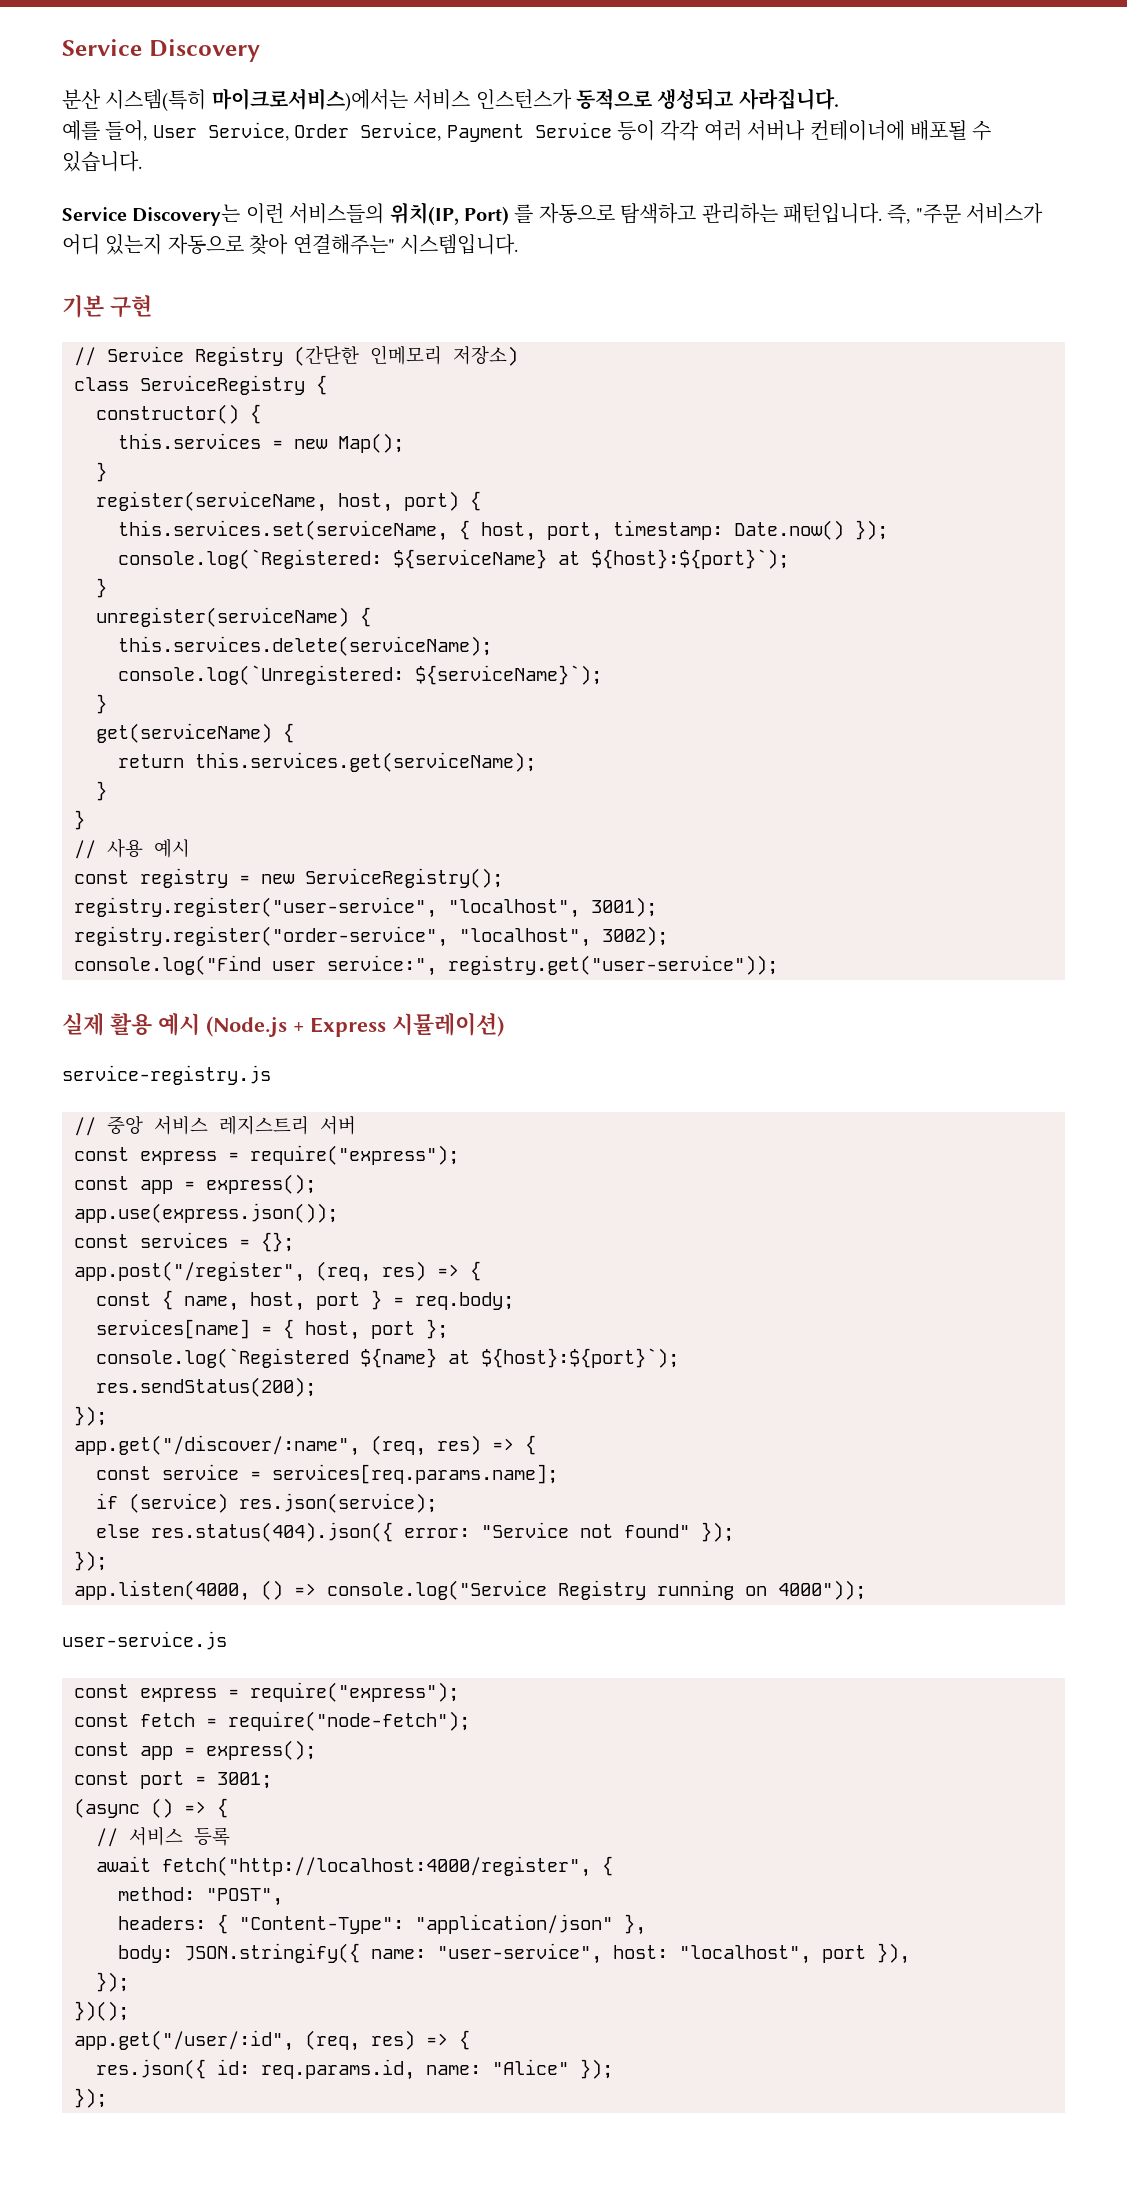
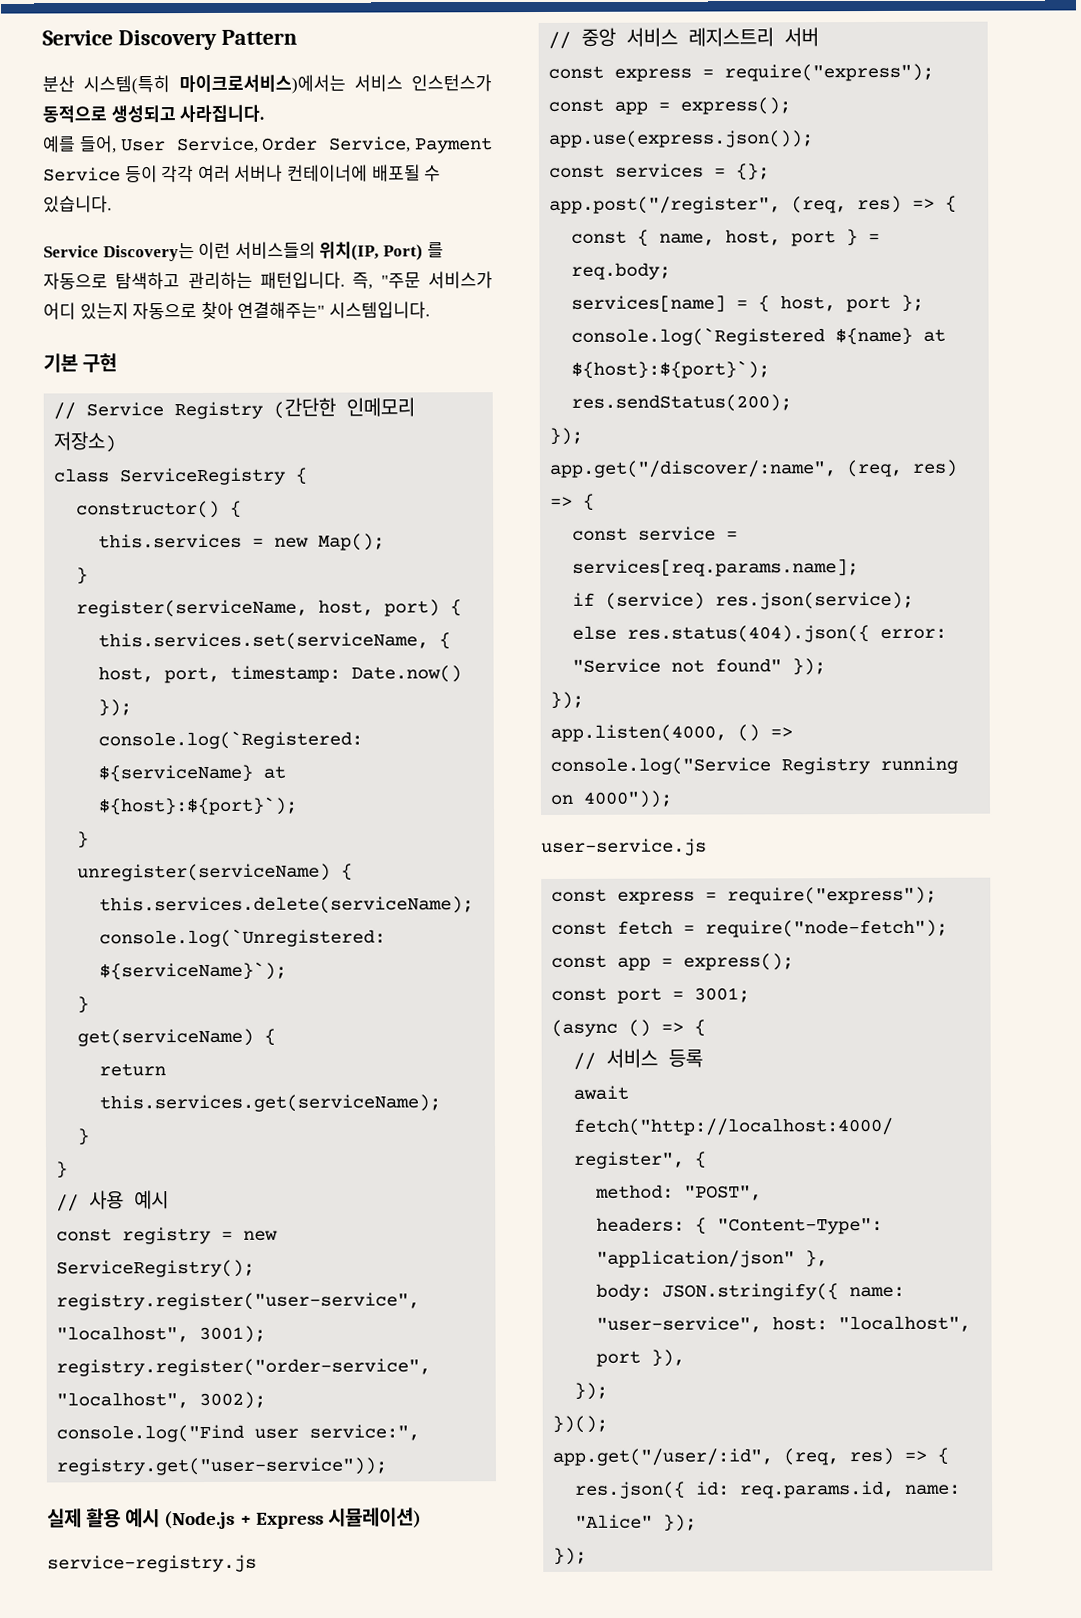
- Service Discovery
+ Service Discovery Pattern

